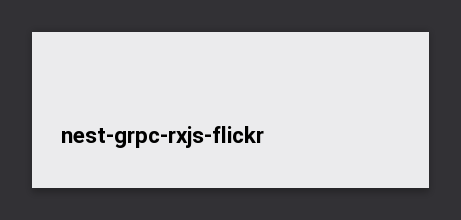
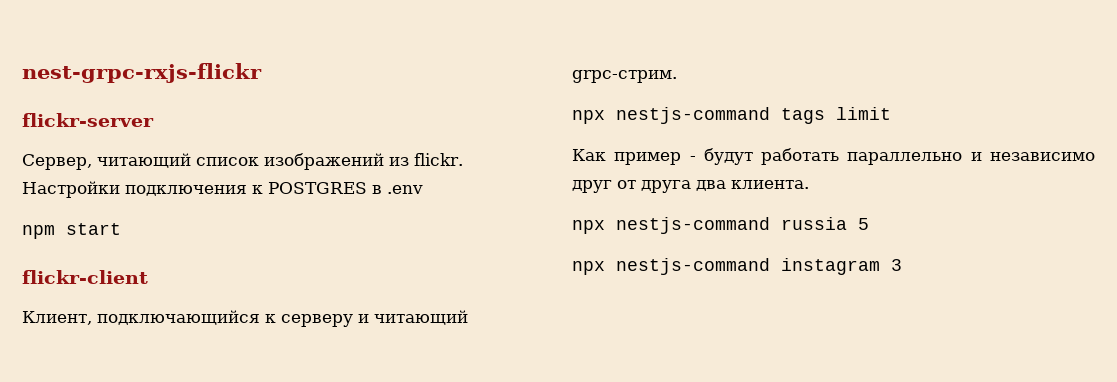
+ flickr-server
+ Сервер, читающий список изображений из flickr. Настройки подключения к POSTGRES в .env
+ npm start
+ flickr-client
+ Клиент, подключающийся к серверу и читающий grpc-стрим.
+ npx nestjs-command tags limit
+ Как пример - будут работать параллельно и независимо друг от друга два клиента.
+ npx nestjs-command russia 5
+ npx nestjs-command instagram 3

